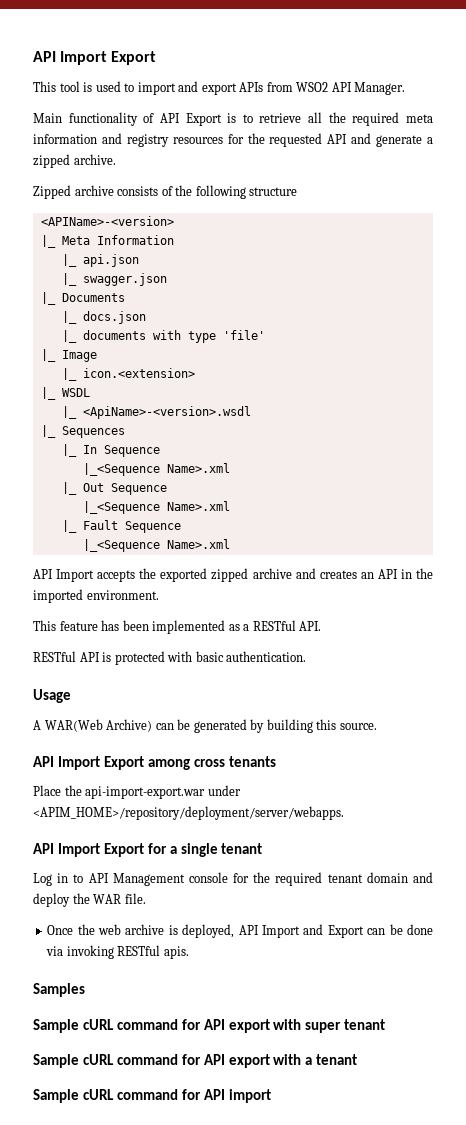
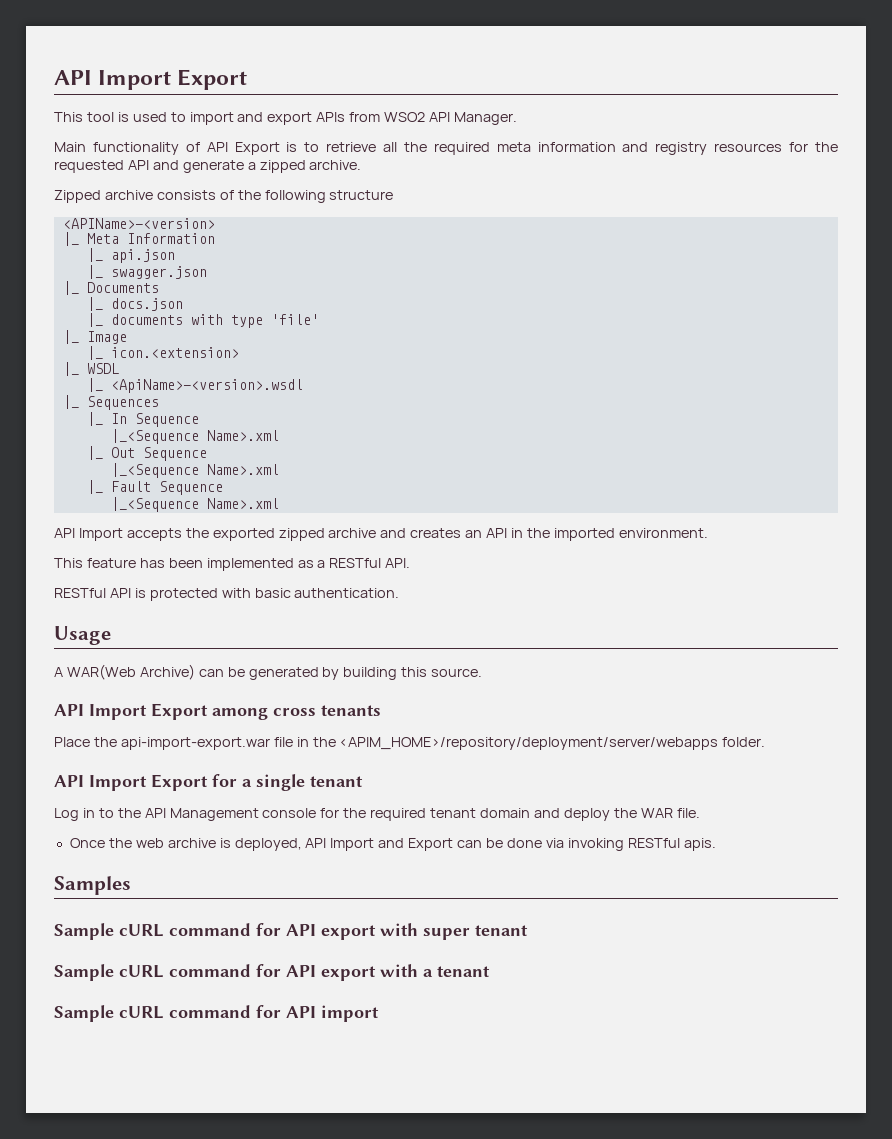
- Place the api-import-export.war under <APIM_HOME>/repository/deployment/server/webapps.
+ Place the api-import-export.war file in the <APIM_HOME>/repository/deployment/server/webapps folder.
- Log in to API Management console for the required tenant domain and deploy the WAR file.
+ Log in to the API Management console for the required tenant domain and deploy the WAR file.

